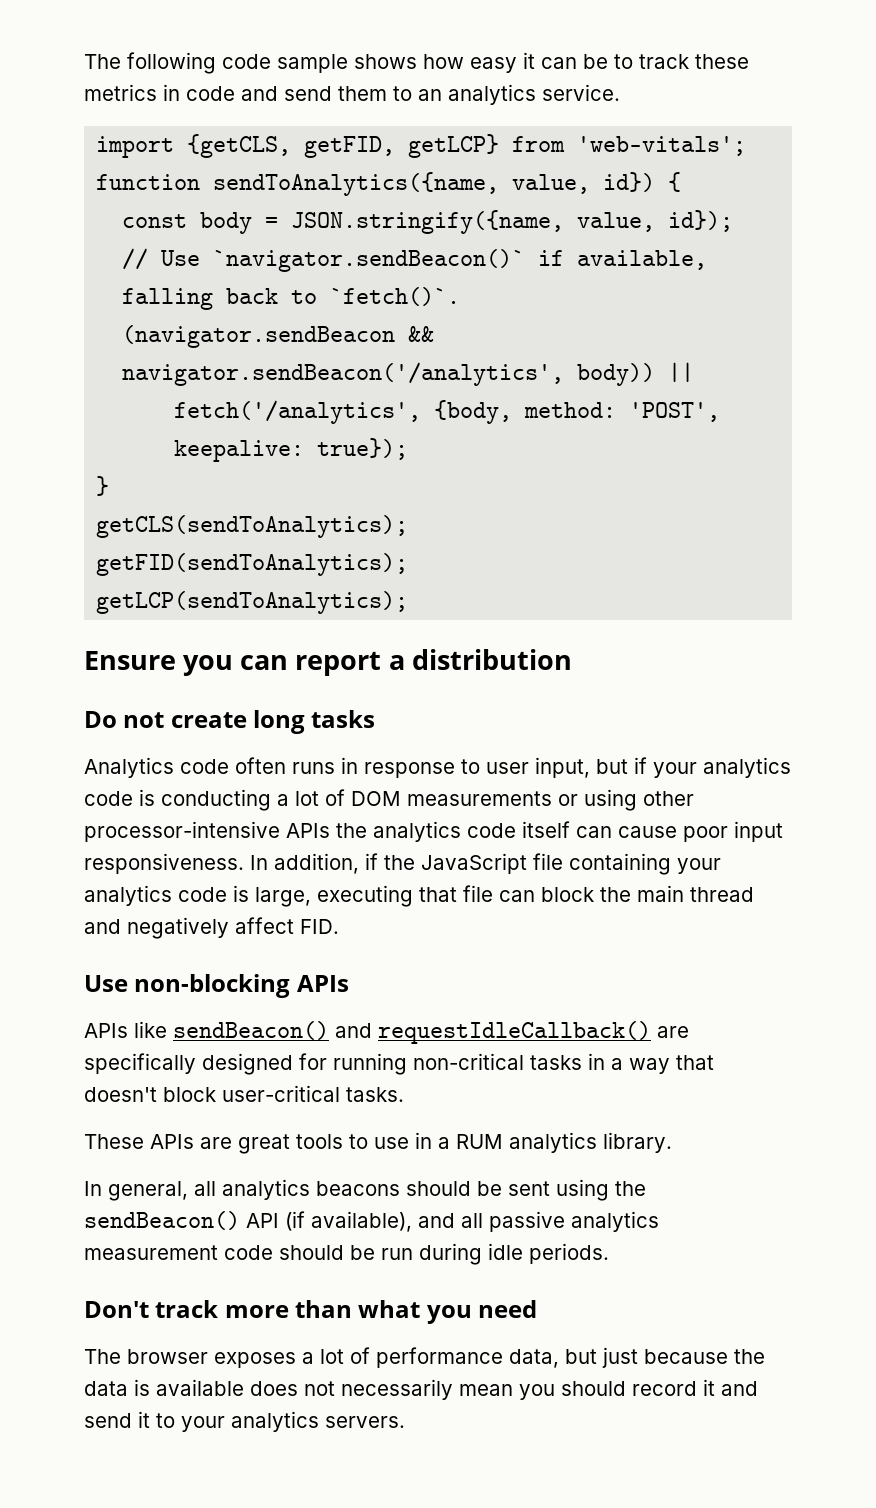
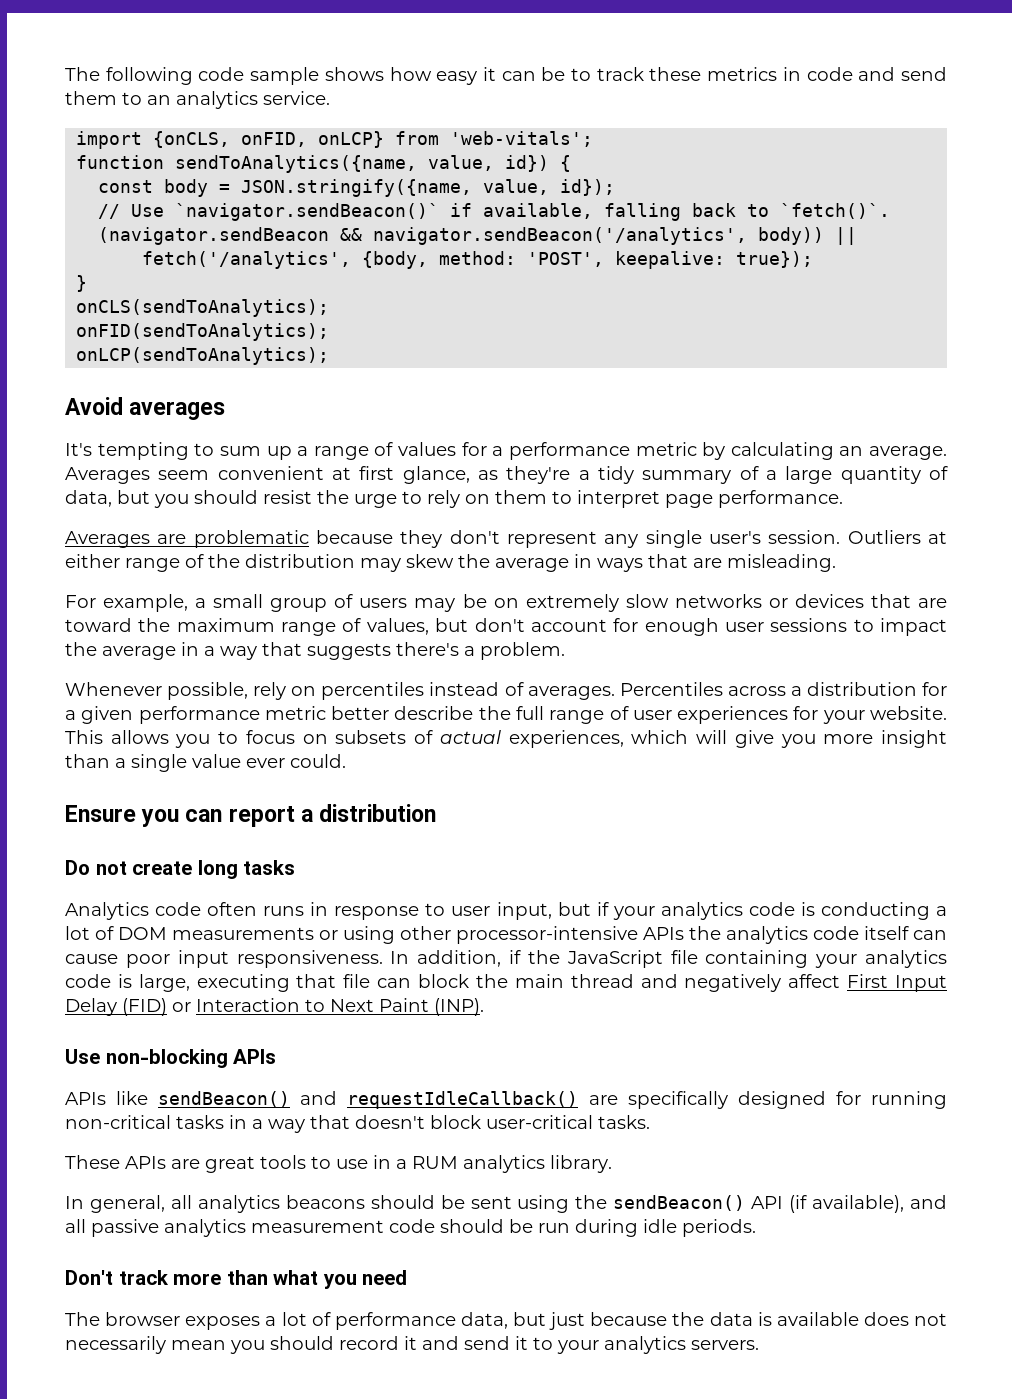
- import {getCLS, getFID, getLCP} from 'web-vitals';
+ import {onCLS, onFID, onLCP} from 'web-vitals';
- getCLS(sendToAnalytics);
- getFID(sendToAnalytics);
- getLCP(sendToAnalytics);
+ onCLS(sendToAnalytics);
+ onFID(sendToAnalytics);
+ onLCP(sendToAnalytics);
+ Avoid averages
+ It's tempting to sum up a range of values for a performance metric by calculating an average. Averages seem convenient at first glance, as they're a tidy summary of a large quantity of data, but you should resist the urge to rely on them to interpret page performance.
+ Averages are problematic because they don't represent any single user's session. Outliers at either range of the distribution may skew the average in ways that are misleading.
+ For example, a small group of users may be on extremely slow networks or devices that are toward the maximum range of values, but don't account for enough user sessions to impact the average in a way that suggests there's a problem.
+ Whenever possible, rely on percentiles instead of averages. Percentiles across a distribution for a given performance metric better describe the full range of user experiences for your website. This allows you to focus on subsets of actual experiences, which will give you more insight than a single value ever could.
- In addition, if the JavaScript file containing your analytics code is large, executing that file can block the main thread and negatively affect FID.
+ In addition, if the JavaScript file containing your analytics code is large, executing that file can block the main thread and negatively affect First Input Delay (FID) or Interaction to Next Paint (INP).

